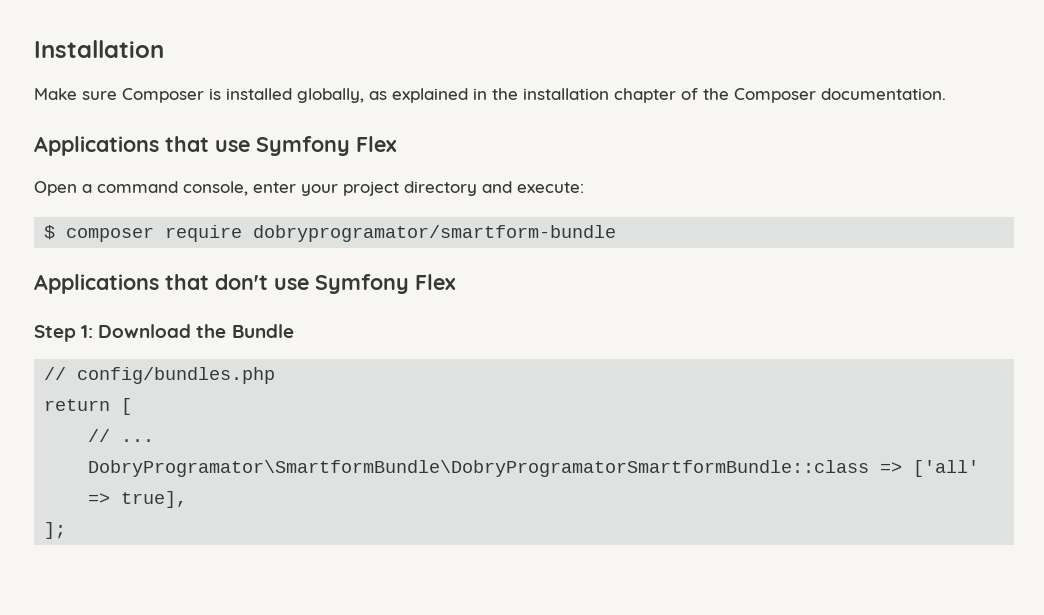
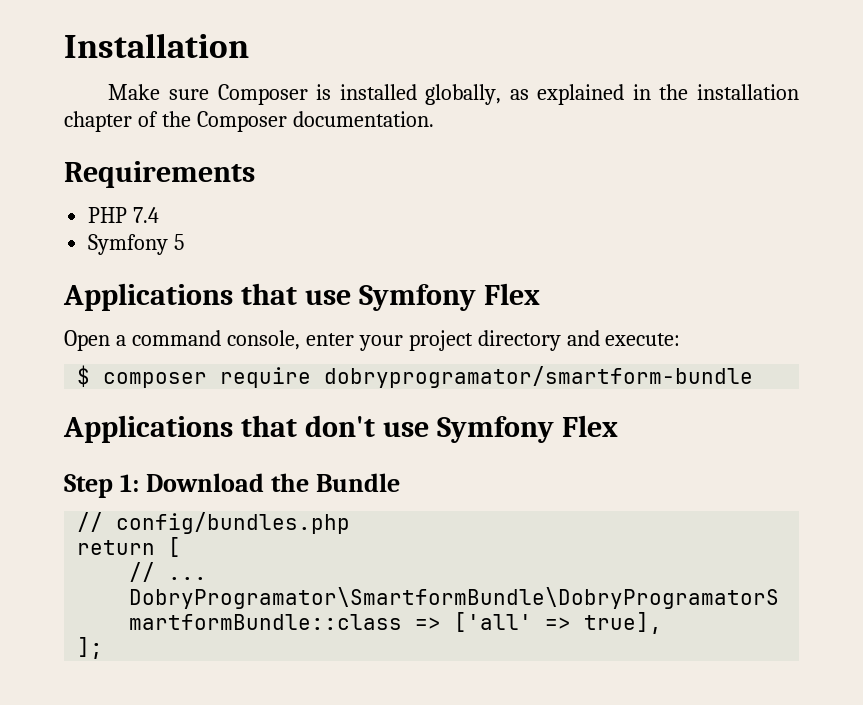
+ Requirements
+ PHP 7.4
+ Symfony 5

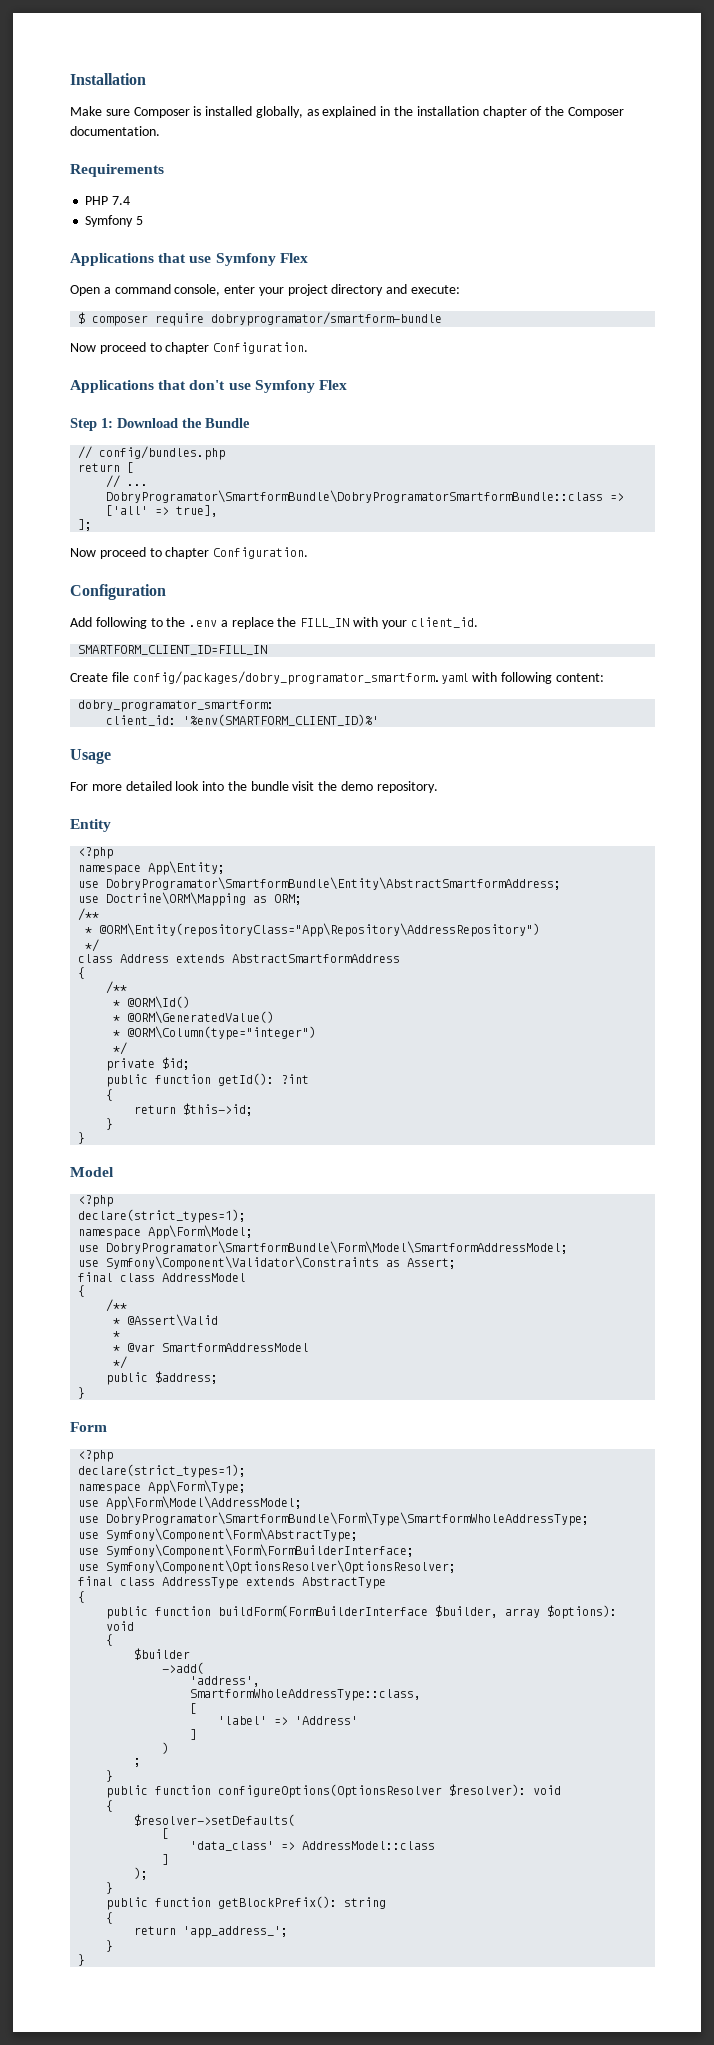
  $ composer require dobryprogramator/smartform-bundle
+ Now proceed to chapter Configuration.
  ];
+ Now proceed to chapter Configuration.
+ Configuration
+ Add following to the .env a replace the FILL_IN with your client_id.
+ SMARTFORM_CLIENT_ID=FILL_IN
+ Create file config/packages/dobry_programator_smartform.yaml with following content:
+ dobry_programator_smartform:
+ client_id: '%env(SMARTFORM_CLIENT_ID)%'
+ Usage
+ For more detailed look into the bundle visit the demo repository.
+ Entity
+ <?php
+ namespace App\Entity;
+ use DobryProgramator\SmartformBundle\Entity\AbstractSmartformAddress;
+ use Doctrine\ORM\Mapping as ORM;
+ /**
+ * @ORM\Entity(repositoryClass="App\Repository\AddressRepository")
+ */
+ class Address extends AbstractSmartformAddress
+ {
+ /**
+ * @ORM\Id()
+ * @ORM\GeneratedValue()
+ * @ORM\Column(type="integer")
+ */
+ private $id;
+ public function getId(): ?int
+ {
+ return $this->id;
+ }
+ }
+ Model
+ <?php
+ declare(strict_types=1);
+ namespace App\Form\Model;
+ use DobryProgramator\SmartformBundle\Form\Model\SmartformAddressModel;
+ use Symfony\Component\Validator\Constraints as Assert;
+ final class AddressModel
+ {
+ /**
+ * @Assert\Valid
+ *
+ * @var SmartformAddressModel
+ */
+ public $address;
+ }
+ Form
+ <?php
+ declare(strict_types=1);
+ namespace App\Form\Type;
+ use App\Form\Model\AddressModel;
+ use DobryProgramator\SmartformBundle\Form\Type\SmartformWholeAddressType;
+ use Symfony\Component\Form\AbstractType;
+ use Symfony\Component\Form\FormBuilderInterface;
+ use Symfony\Component\OptionsResolver\OptionsResolver;
+ final class AddressType extends AbstractType
+ {
+ public function buildForm(FormBuilderInterface $builder, array $options): void
+ {
+ $builder
+ ->add(
+ 'address',
+ SmartformWholeAddressType::class,
+ [
+ 'label' => 'Address'
+ ]
+ )
+ ;
+ }
+ public function configureOptions(OptionsResolver $resolver): void
+ {
+ $resolver->setDefaults(
+ [
+ 'data_class' => AddressModel::class
+ ]
+ );
+ }
+ public function getBlockPrefix(): string
+ {
+ return 'app_address_';
+ }
+ }

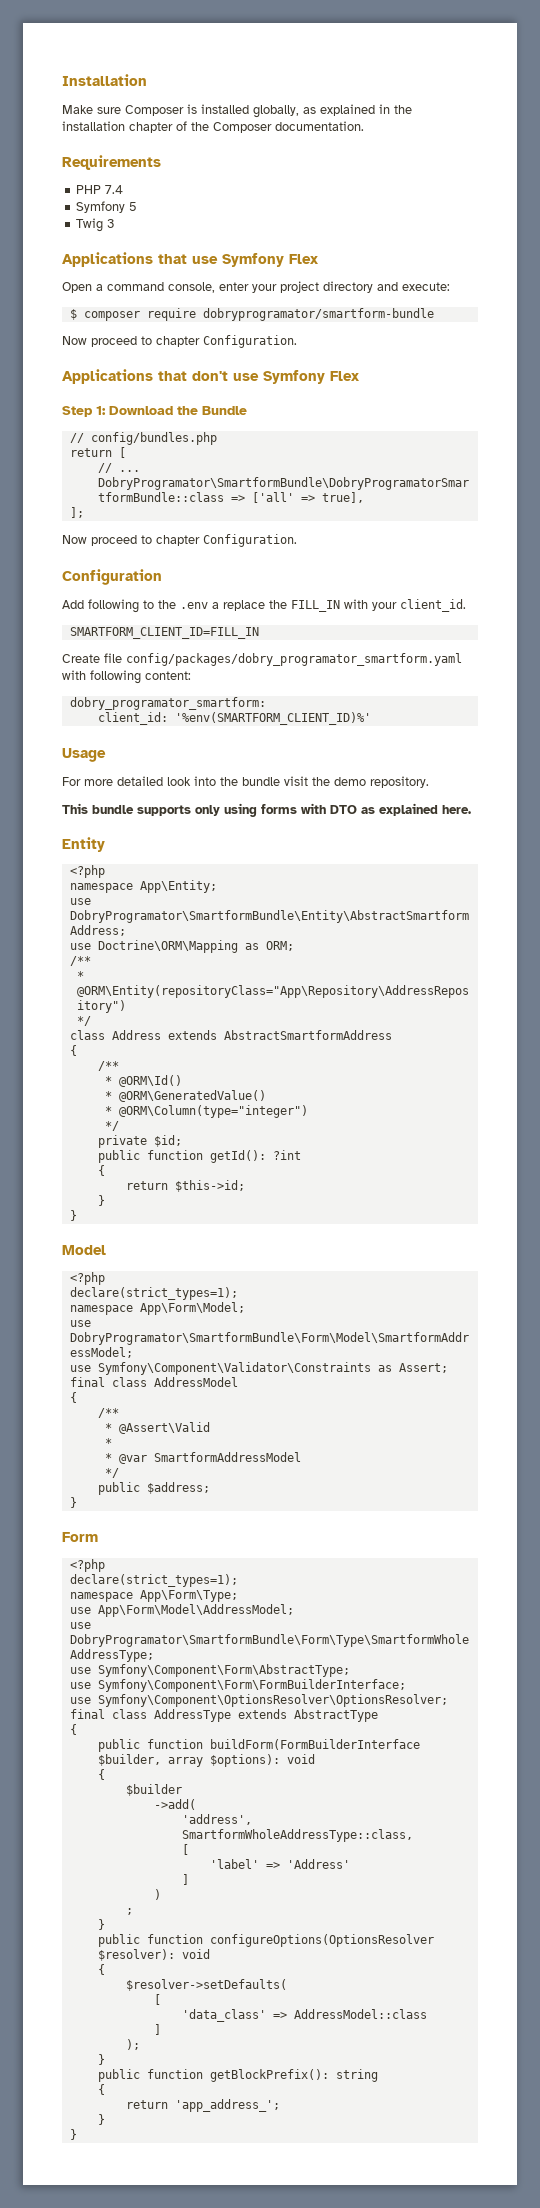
+ Twig 3
+ This bundle supports only using forms with DTO as explained here.

